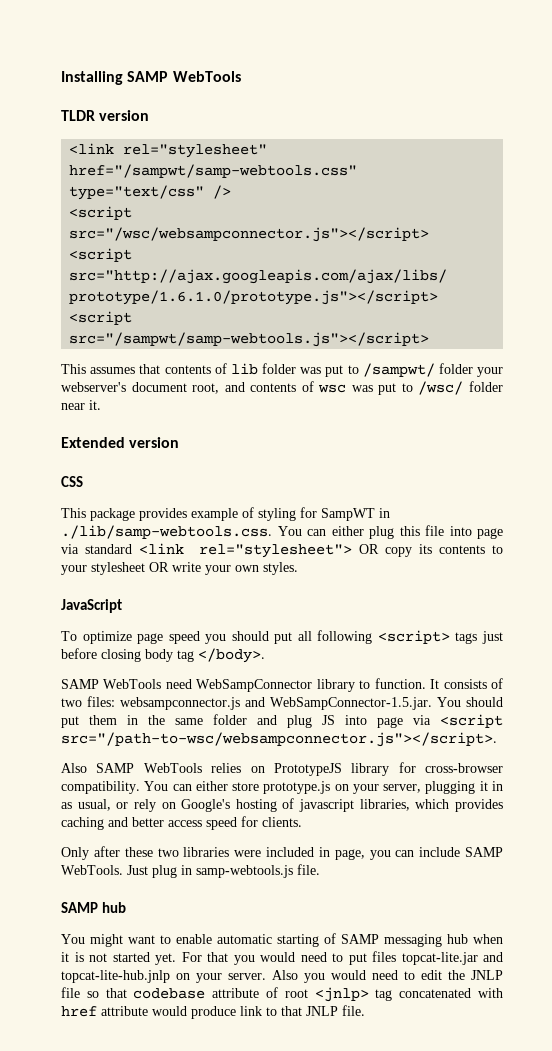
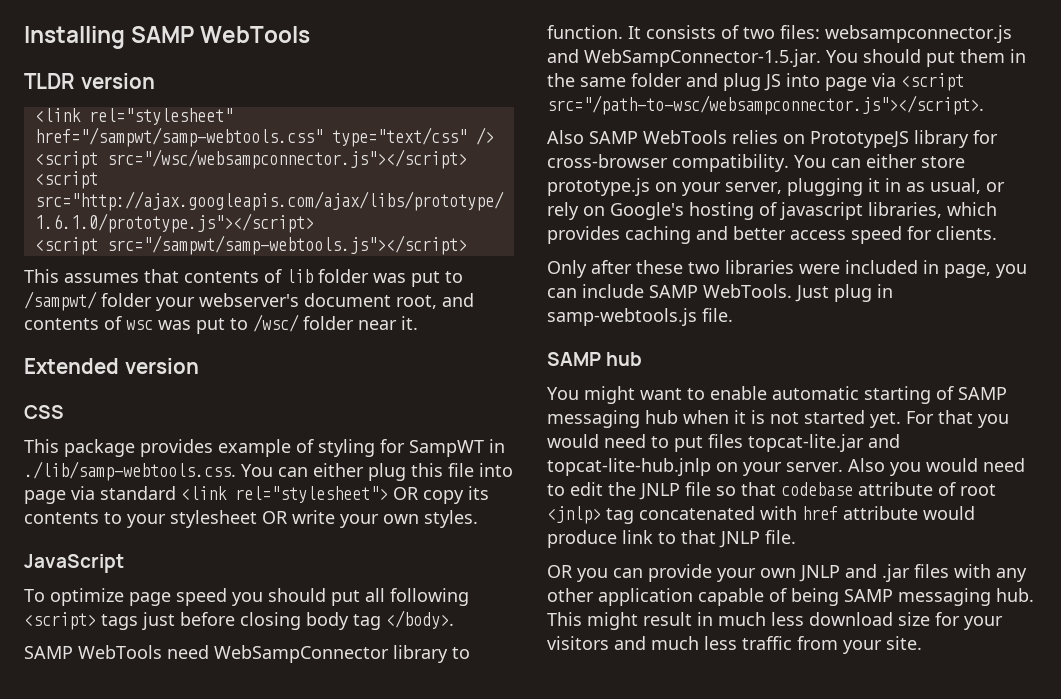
+ OR you can provide your own JNLP and .jar files with any other application capable of being SAMP messaging hub. This might result in much less download size for your visitors and much less traffic from your site.

